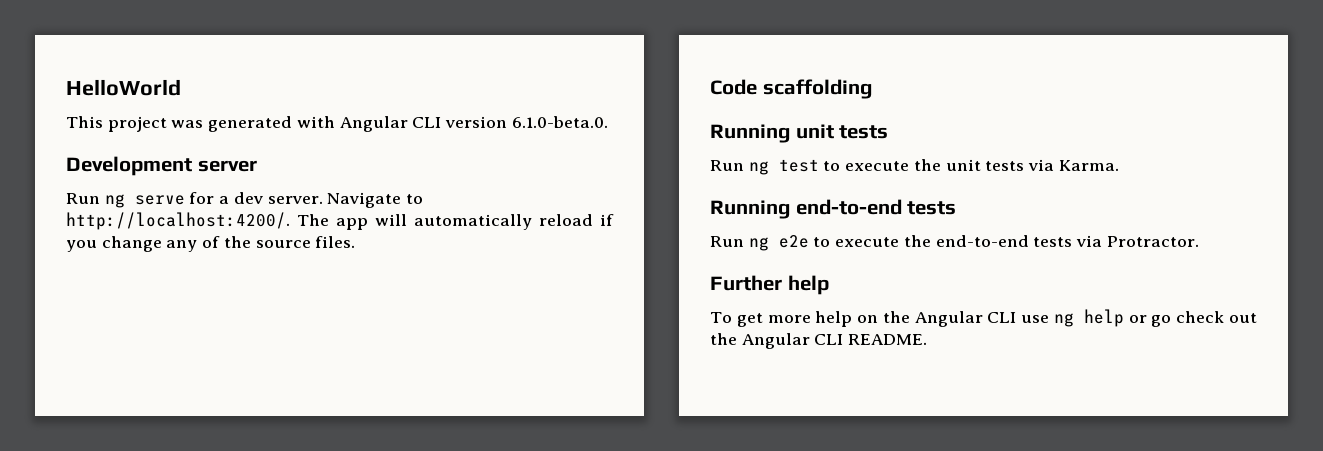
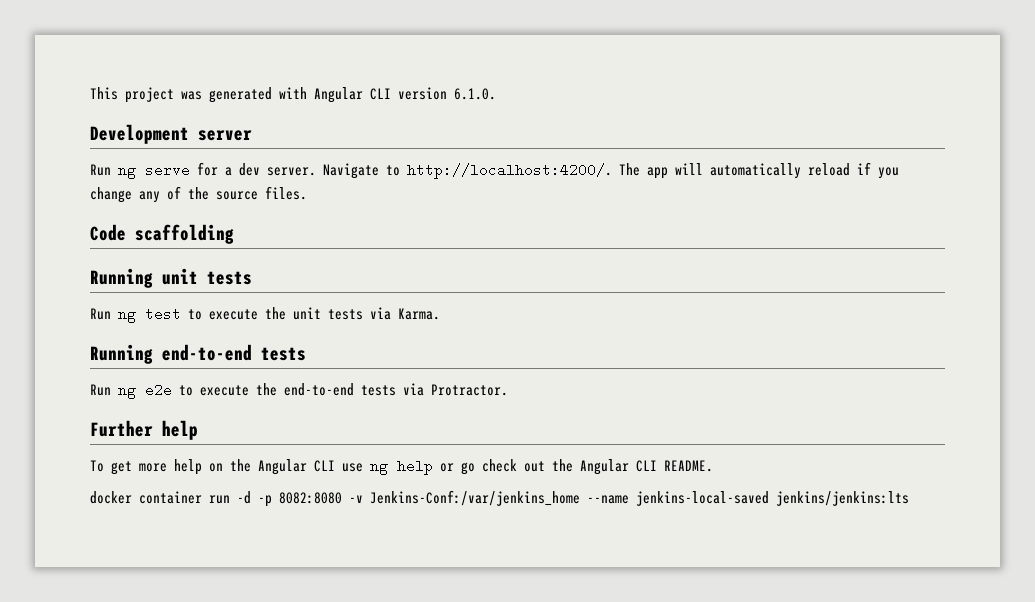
- HelloWorld
- This project was generated with Angular CLI version 6.1.0-beta.0.
+ This project was generated with Angular CLI version 6.1.0.
+ docker container run -d -p 8082:8080 -v Jenkins-Conf:/var/jenkins_home --name jenkins-local-saved jenkins/jenkins:lts

